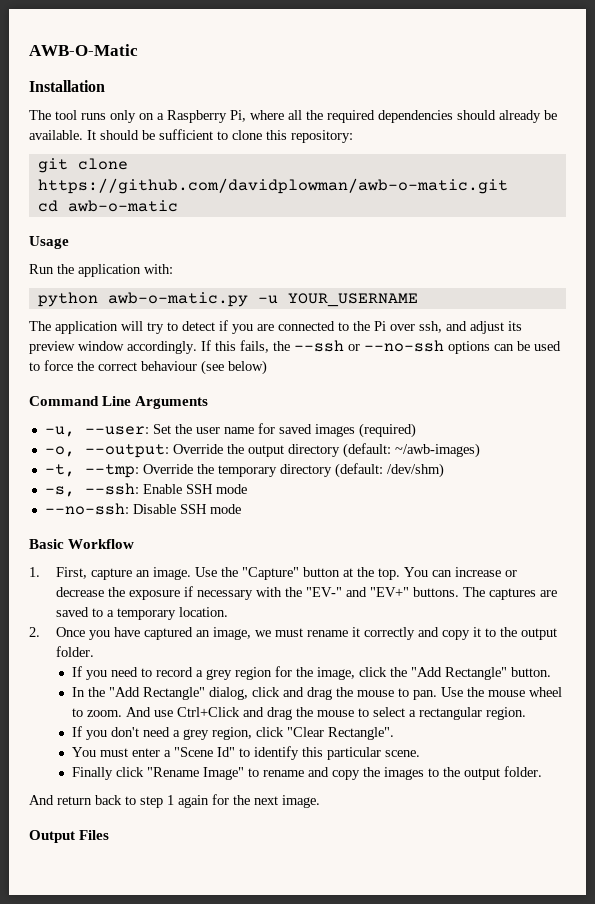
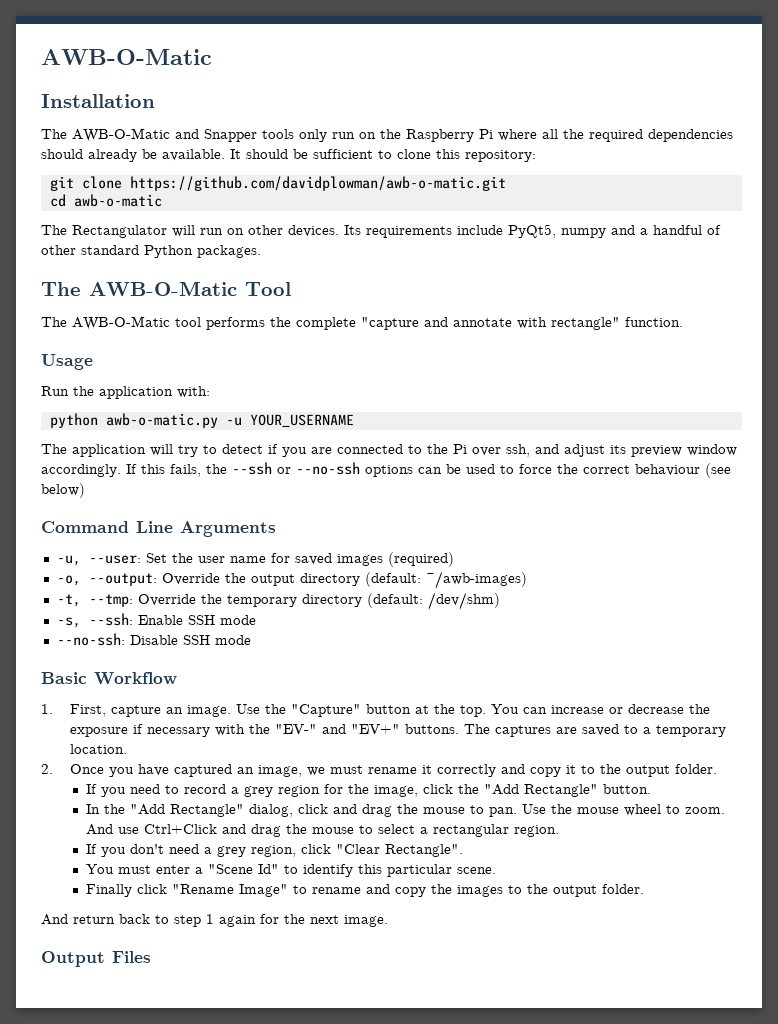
- The tool runs only on a Raspberry Pi, where all the required dependencies should already be available.
+ The AWB-O-Matic and Snapper tools only run on the Raspberry Pi where all the required dependencies should already be available.
+ The Rectangulator will run on other devices. Its requirements include PyQt5, numpy and a handful of other standard Python packages.
+ The AWB-O-Matic Tool
+ The AWB-O-Matic tool performs the complete "capture and annotate with rectangle" function.

